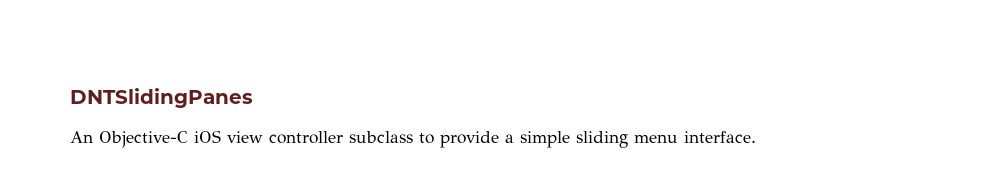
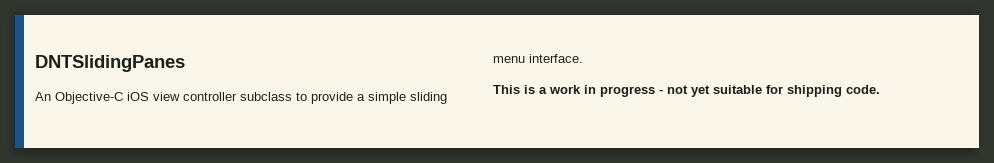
+ This is a work in progress - not yet suitable for shipping code.

